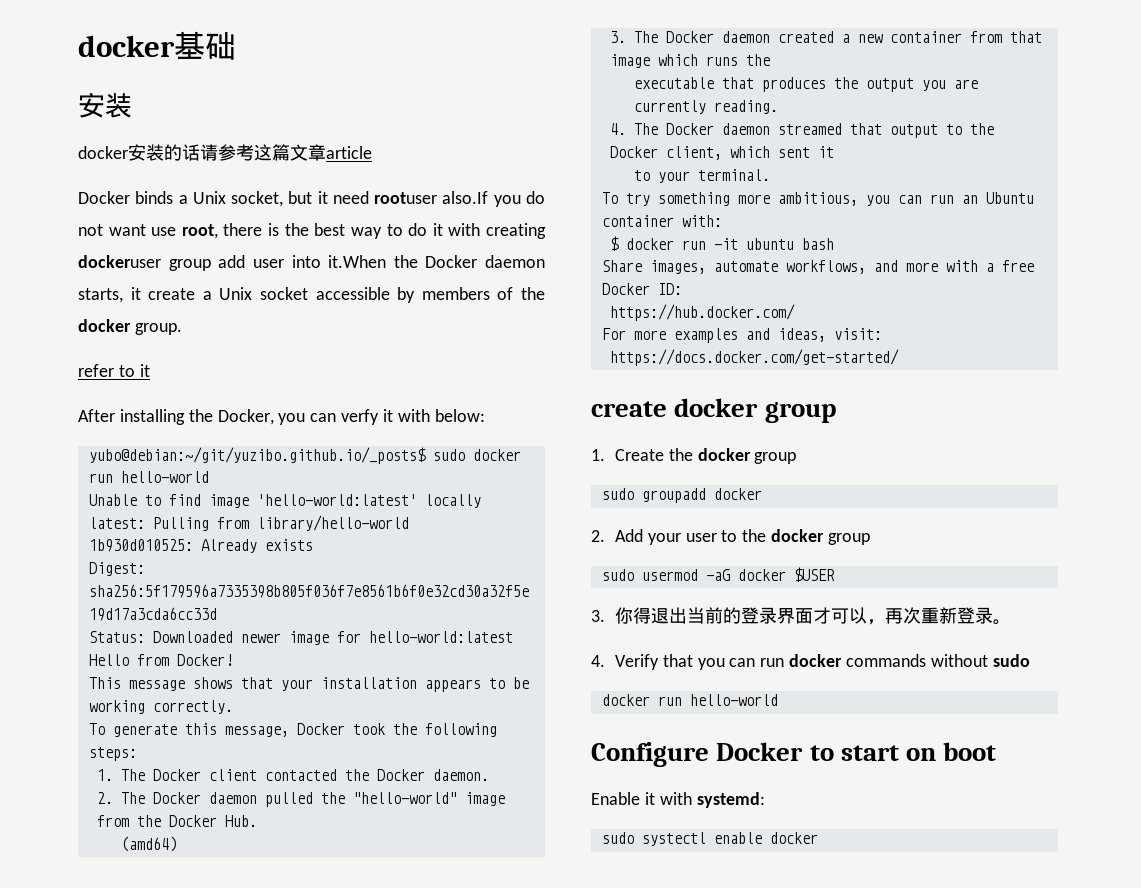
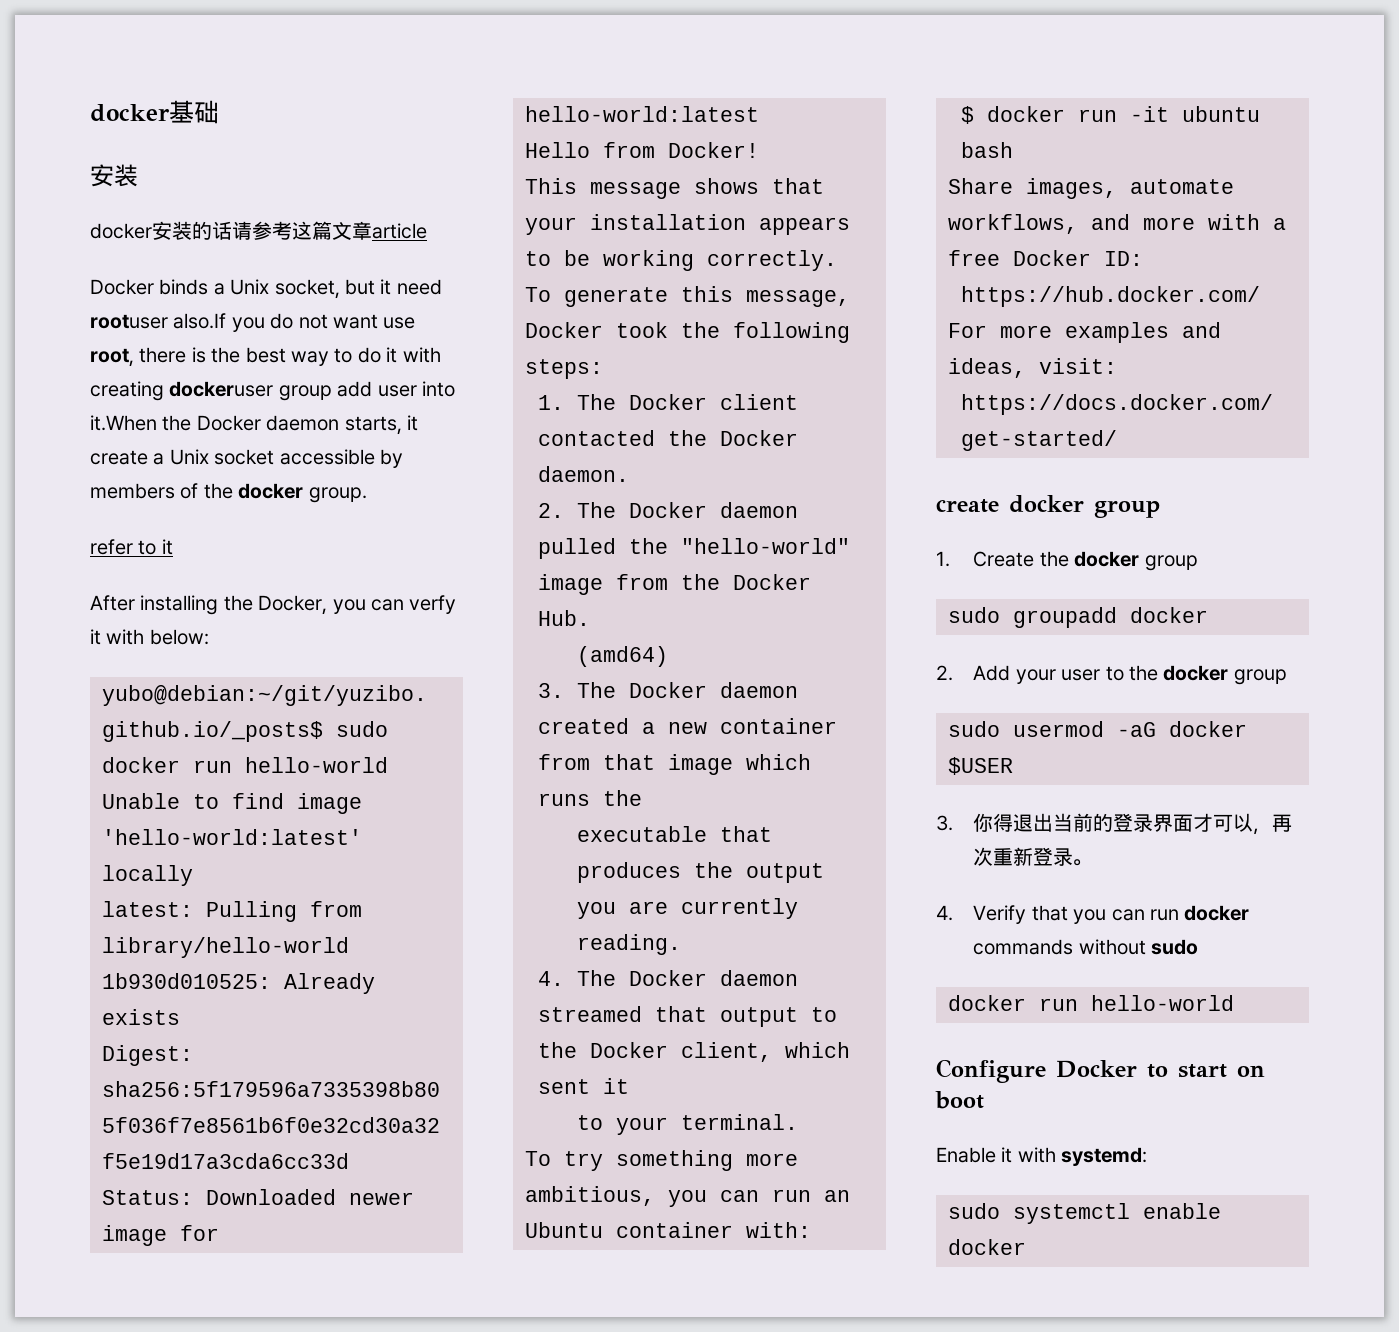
- sudo systectl enable docker
+ sudo systemctl enable docker

